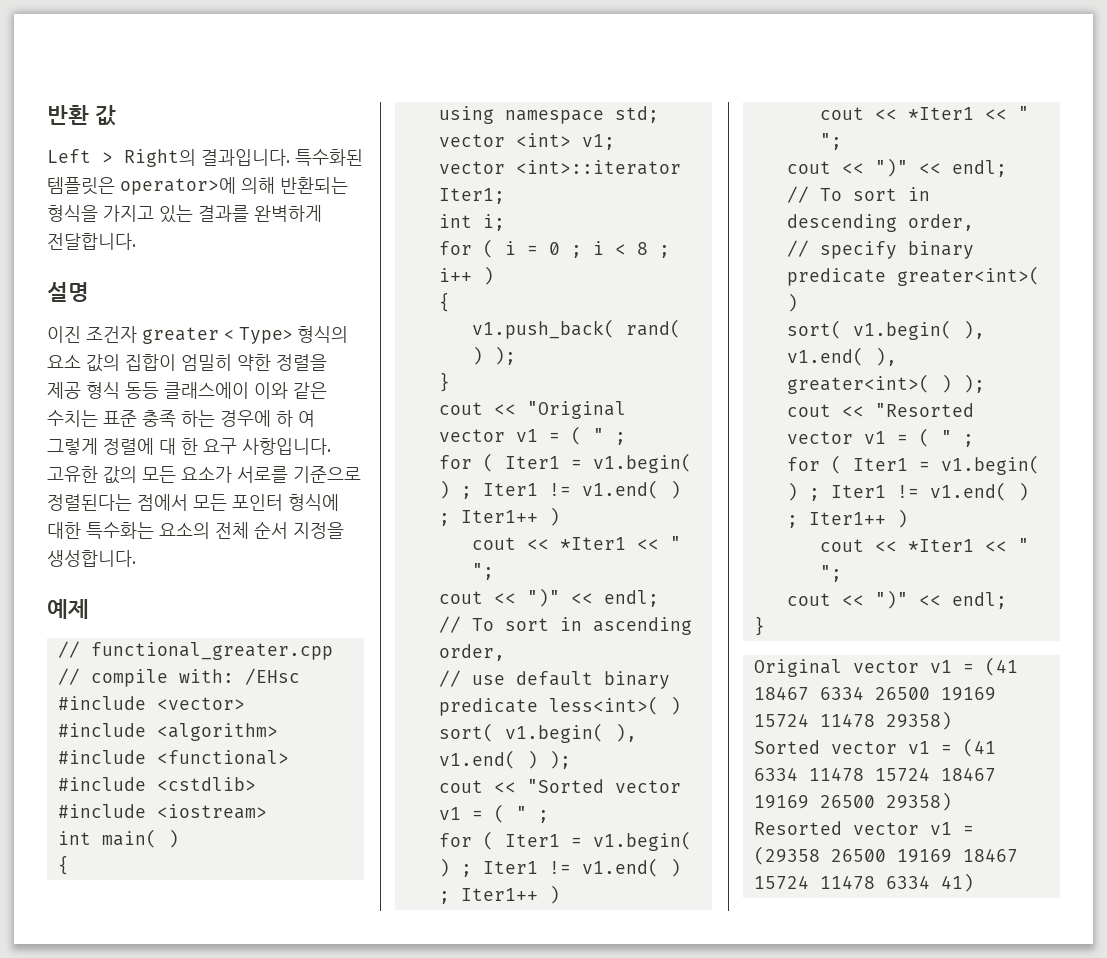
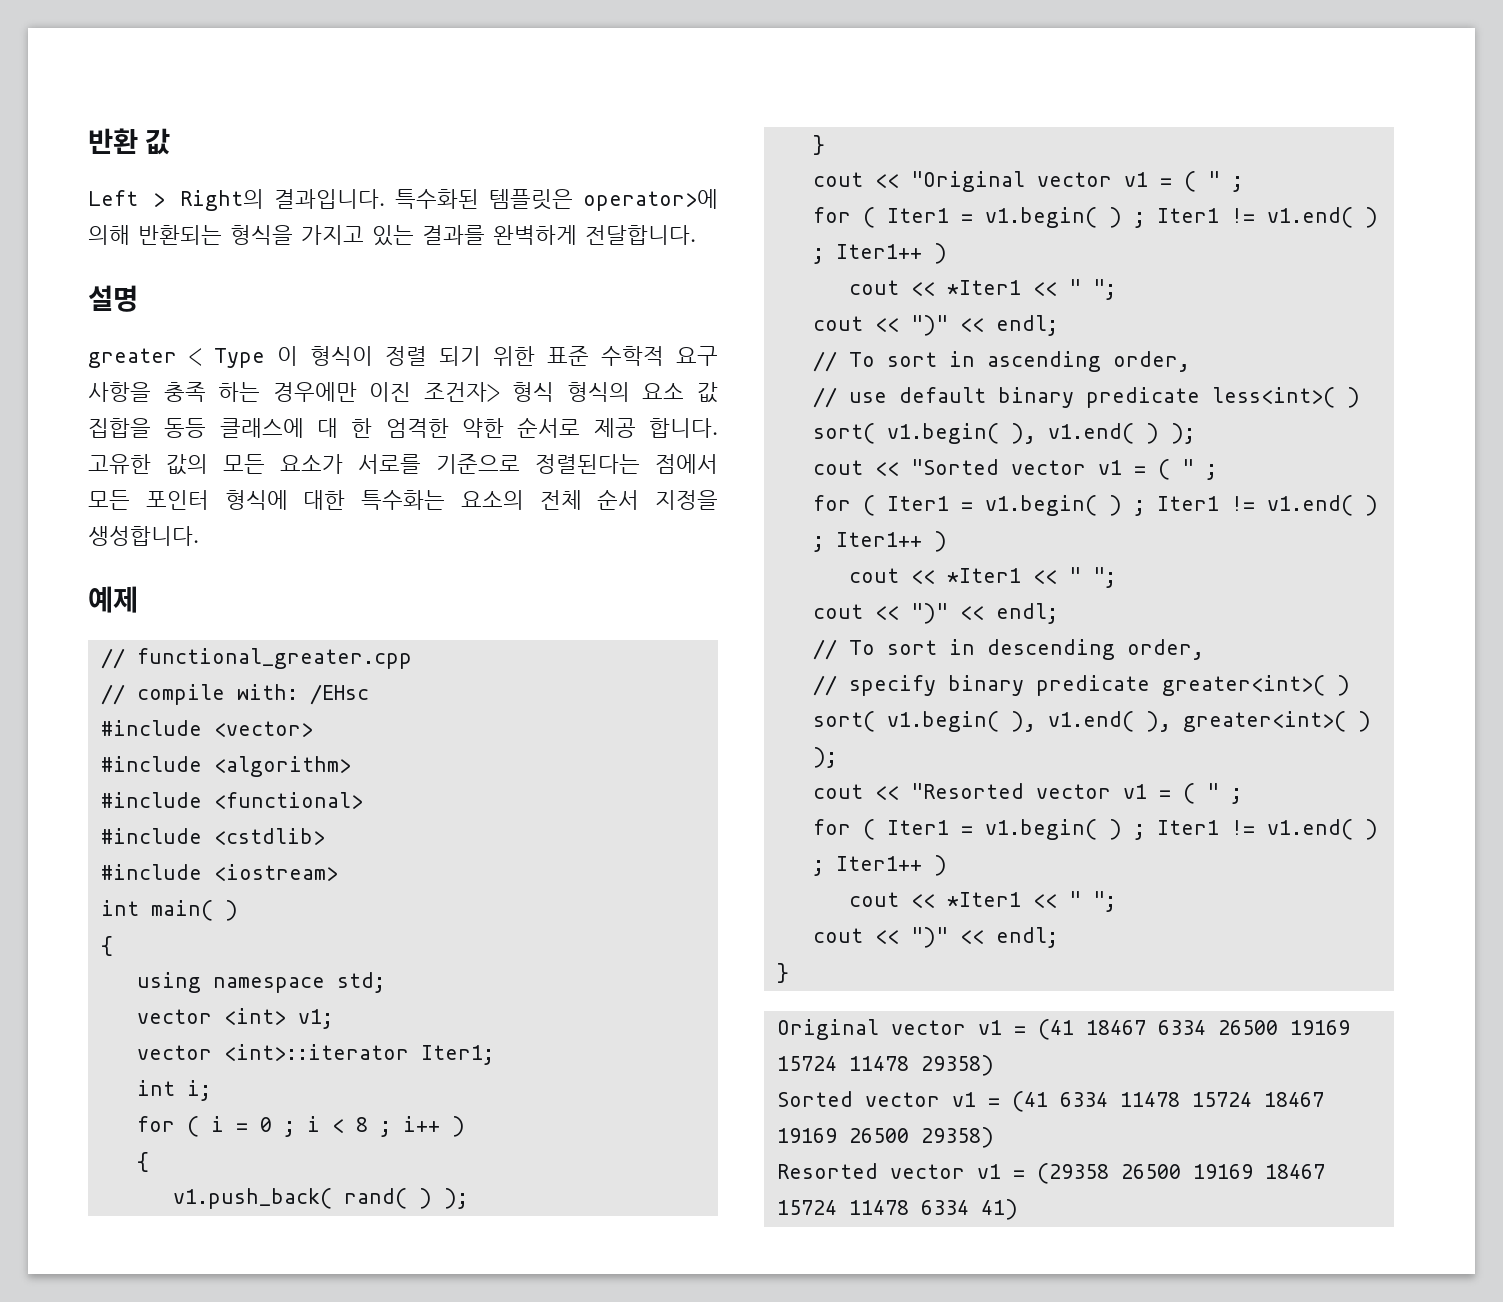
- 이진 조건자 greater < Type> 형식의 요소 값의 집합이 엄밀히 약한 정렬을 제공 형식 동등 클래스에이 이와 같은 수치는 표준 충족 하는 경우에 하 여 그렇게 정렬에 대 한 요구 사항입니다.
+ greater < Type 이 형식이 정렬 되기 위한 표준 수학적 요구 사항을 충족 하는 경우에만 이진 조건자> 형식 형식의 요소 값 집합을 동등 클래스에 대 한 엄격한 약한 순서로 제공 합니다.

